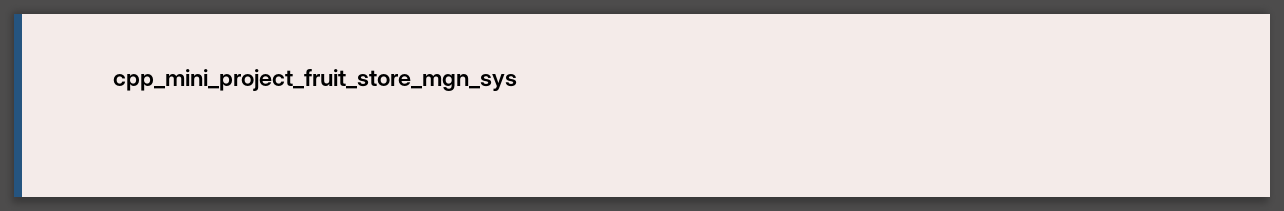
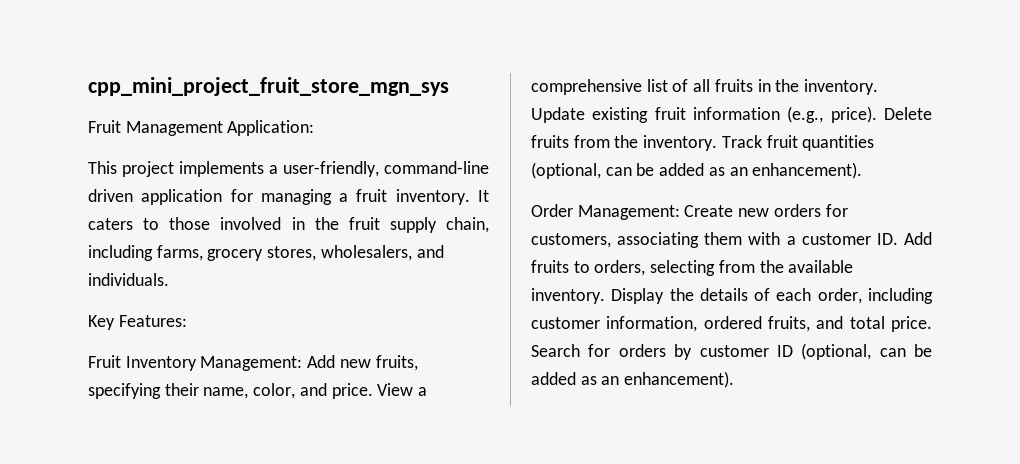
+ Fruit Management Application:
+ This project implements a user-friendly, command-line driven application for managing a fruit inventory. It caters to those involved in the fruit supply chain, including farms, grocery stores, wholesalers, and individuals.
+ Key Features:
+ Fruit Inventory Management: Add new fruits, specifying their name, color, and price. View a comprehensive list of all fruits in the inventory. Update existing fruit information (e.g., price). Delete fruits from the inventory. Track fruit quantities (optional, can be added as an enhancement).
+ Order Management: Create new orders for customers, associating them with a customer ID. Add fruits to orders, selecting from the available inventory. Display the details of each order, including customer information, ordered fruits, and total price. Search for orders by customer ID (optional, can be added as an enhancement).

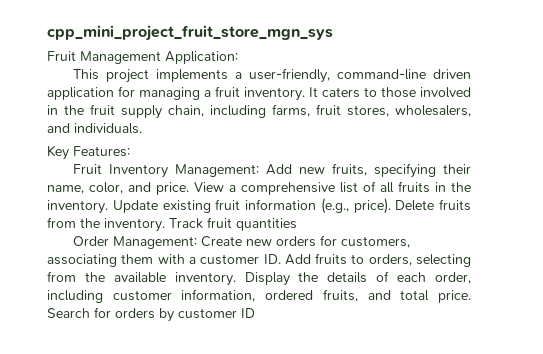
- It caters to those involved in the fruit supply chain, including farms, grocery stores, wholesalers, and individuals.
+ It caters to those involved in the fruit supply chain, including farms, fruit stores, wholesalers, and individuals.
- Track fruit quantities (optional, can be added as an enhancement).
+ Track fruit quantities
- Search for orders by customer ID (optional, can be added as an enhancement).
+ Search for orders by customer ID

